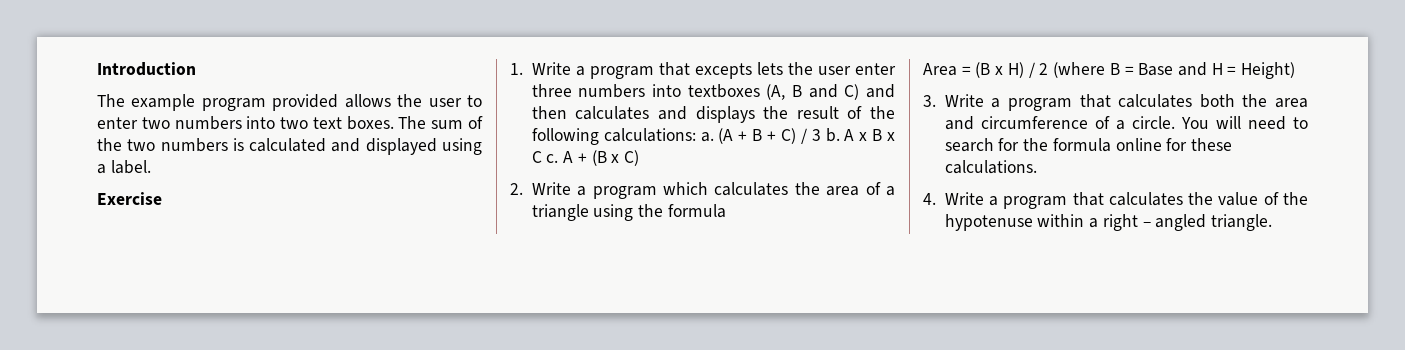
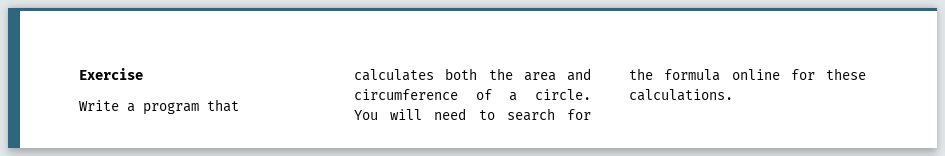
- Introduction
- The example program provided allows the user to enter two numbers into two text boxes. The sum of the two numbers is calculated and displayed using a label.
  Exercise
- 1. Write a program that excepts lets the user enter three numbers into textboxes (A, B and C) and then calculates and displays the result of the following calculations: a. (A + B + C) / 3 b. A x B x C c. A + (B x C)
- 2. Write a program which calculates the area of a triangle using the formula
- Area = (B x H) / 2 (where B = Base and H = Height)
- 3. Write a program that calculates both the area and circumference of a circle.
+ Write a program that calculates both the area and circumference of a circle.
- 4. Write a program that calculates the value of the hypotenuse within a right – angled triangle.

